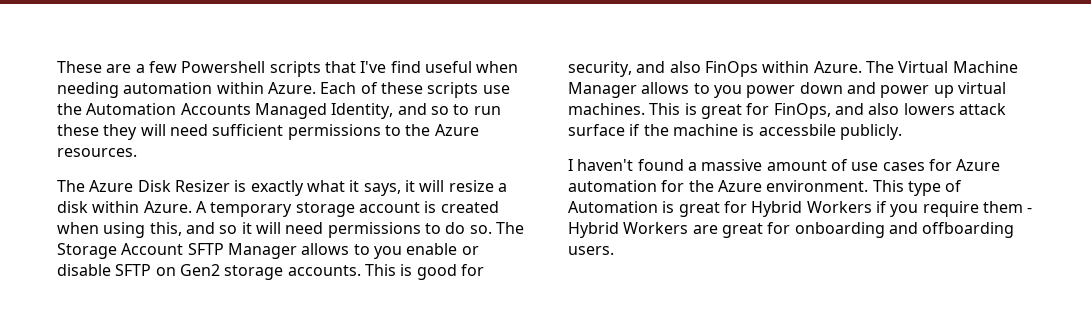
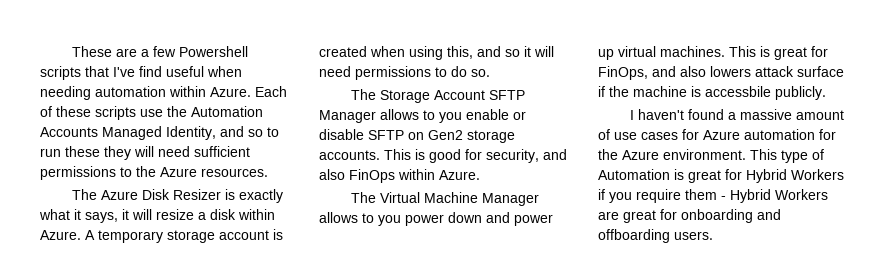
- A temporary storage account is created when using this, and so it will need permissions to do so. The Storage Account SFTP Manager allows to you enable or disable SFTP on Gen2 storage accounts.
+ A temporary storage account is created when using this, and so it will need permissions to do so.
+ The Storage Account SFTP Manager allows to you enable or disable SFTP on Gen2 storage accounts.
- This is good for security, and also FinOps within Azure. The Virtual Machine Manager allows to you power down and power up virtual machines.
+ This is good for security, and also FinOps within Azure.
+ The Virtual Machine Manager allows to you power down and power up virtual machines.

